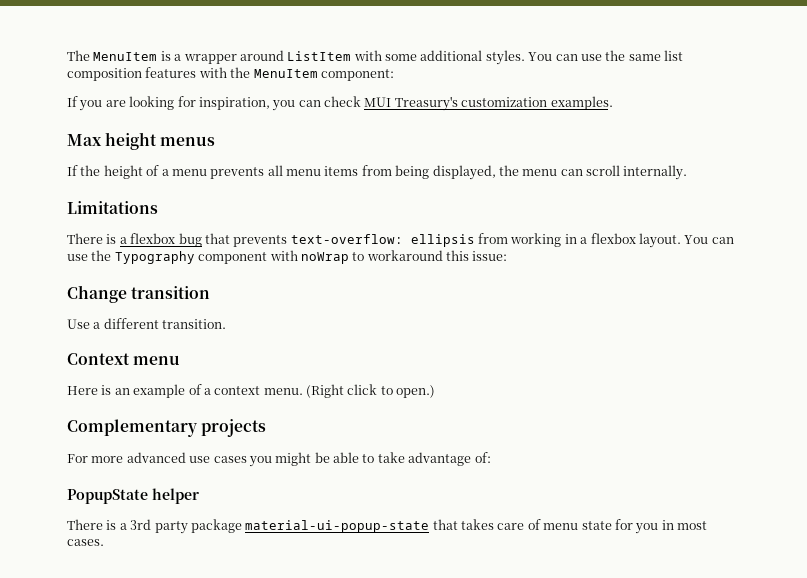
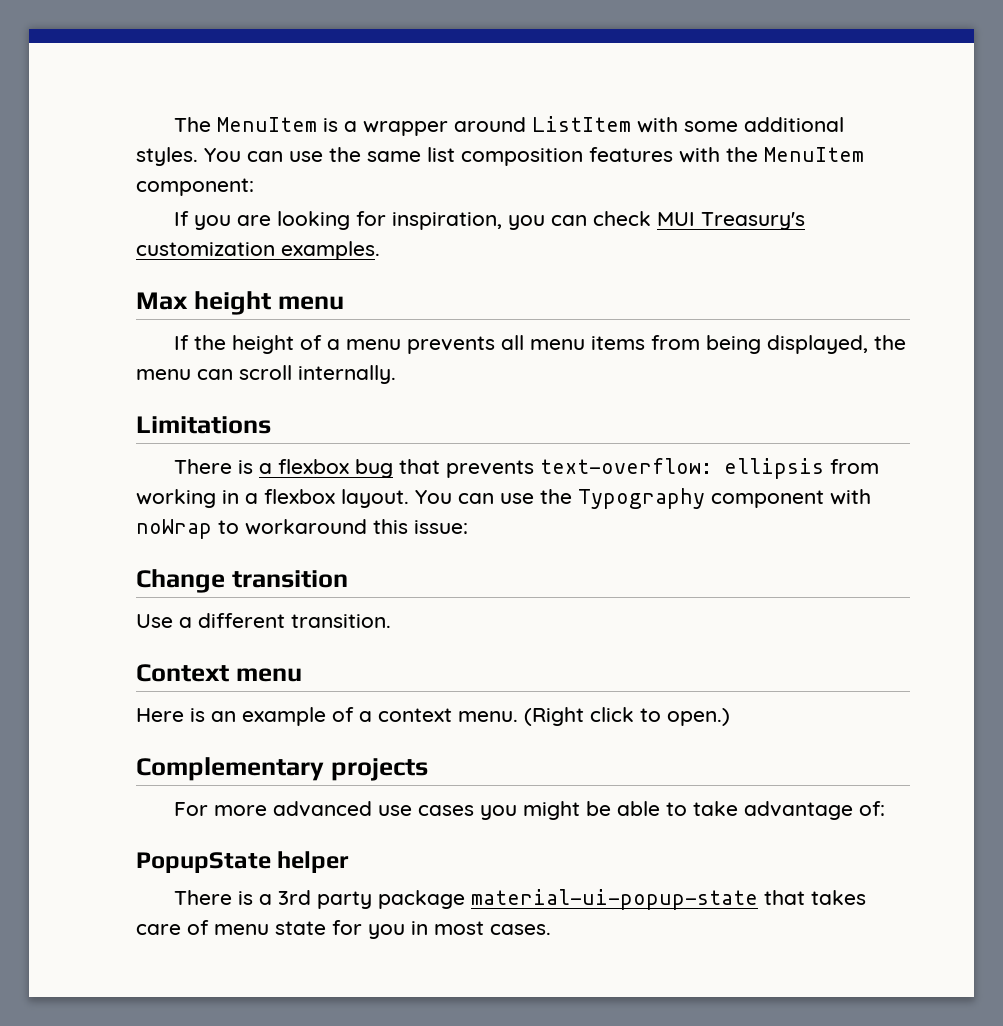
- Max height menus
+ Max height menu

